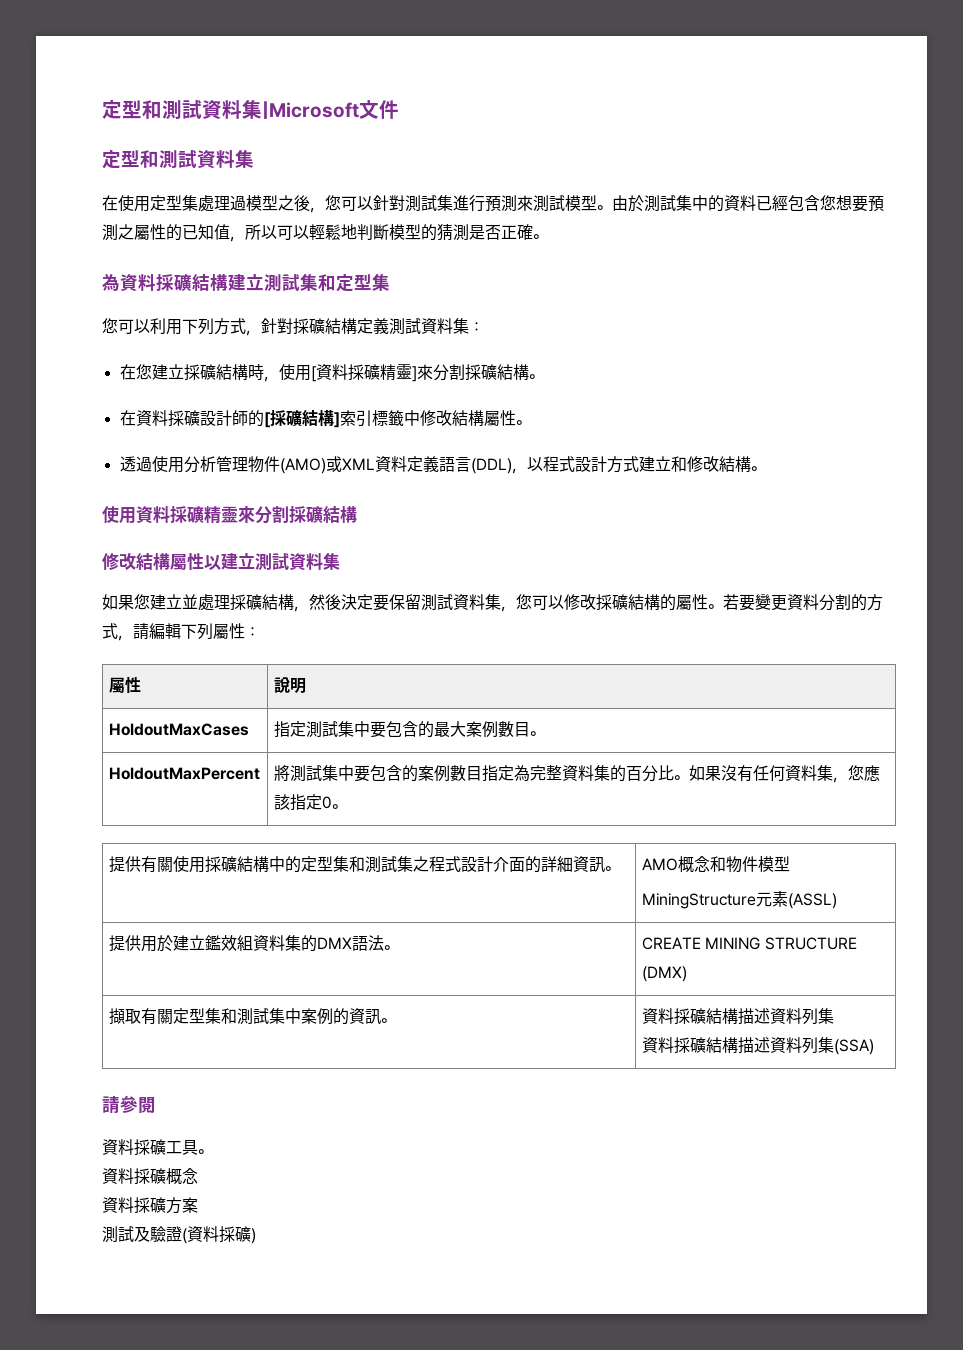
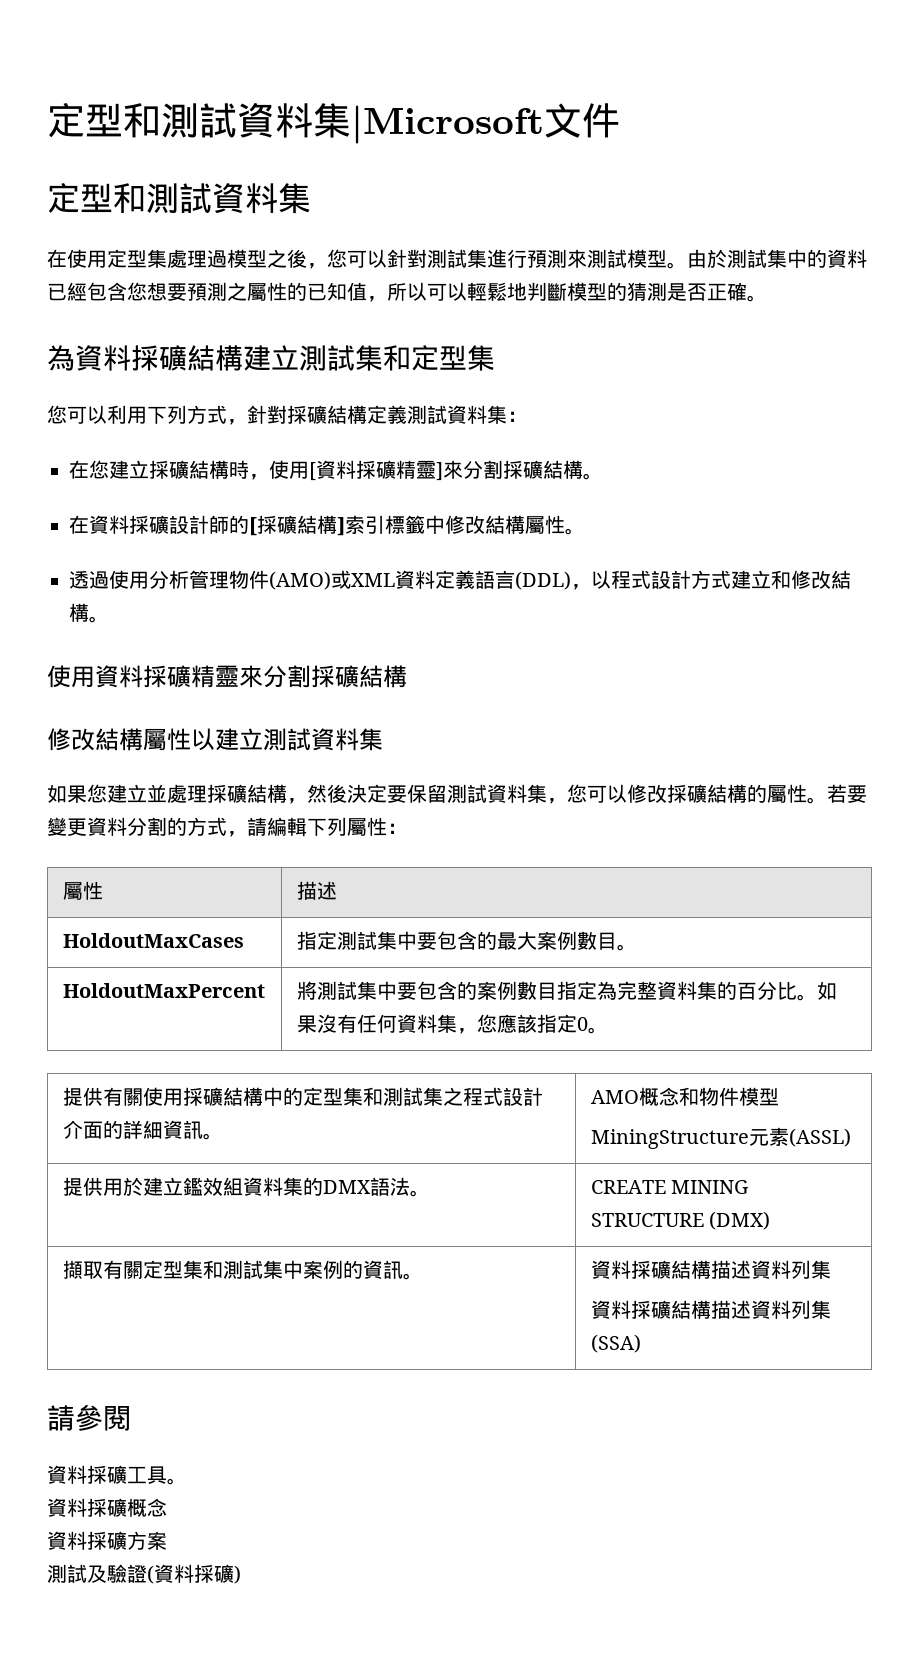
- 屬性 | 說明
+ 屬性 | 描述

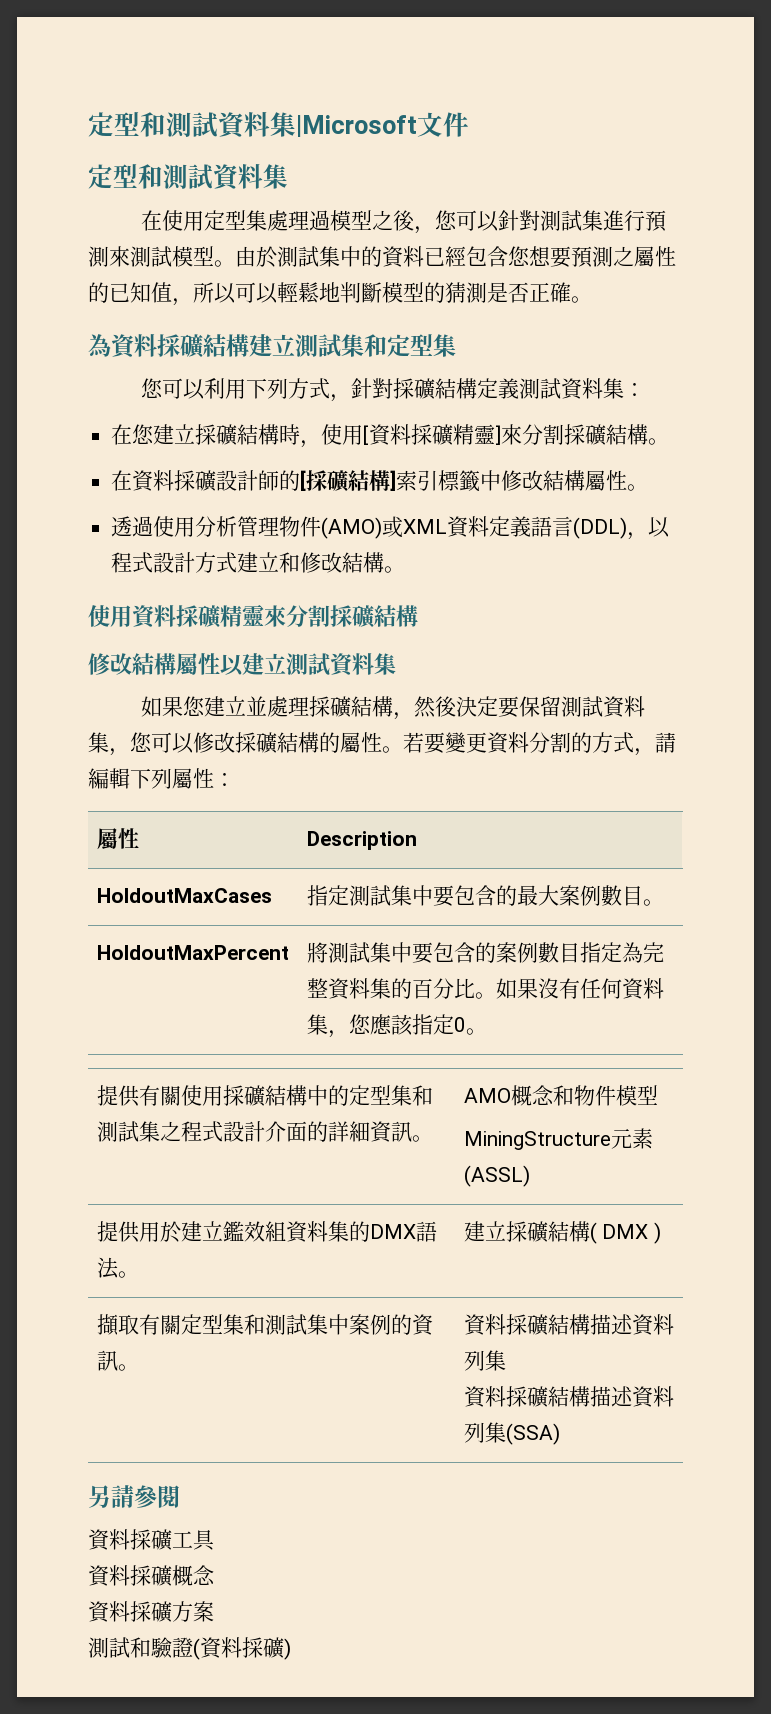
- 屬性 | 描述
+ 屬性 | Description
- 提供用於建立鑑效組資料集的DMX語法。 | CREATE MINING STRUCTURE (DMX)
+ 提供用於建立鑑效組資料集的DMX語法。 | 建立採礦結構( DMX )
- 請參閱
+ 另請參閱
- 資料採礦工具。
+ 資料採礦工具
- 測試及驗證(資料採礦)
+ 測試和驗證(資料採礦)

